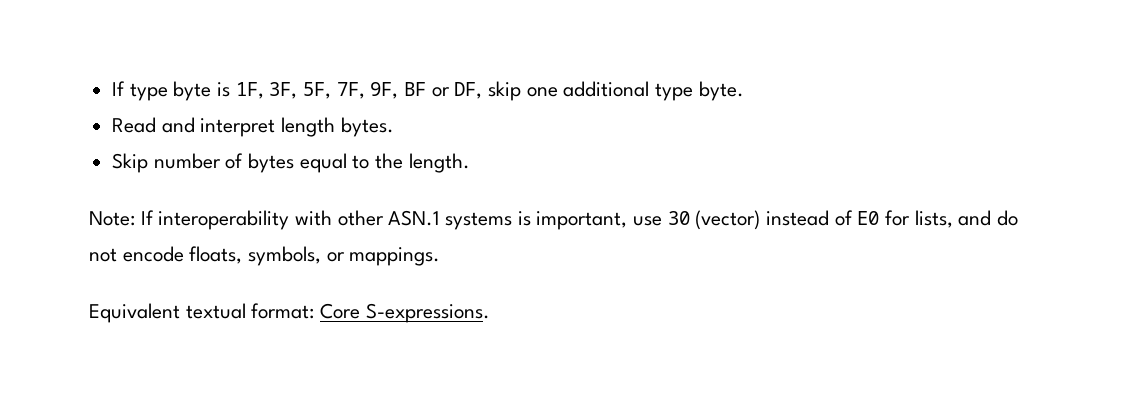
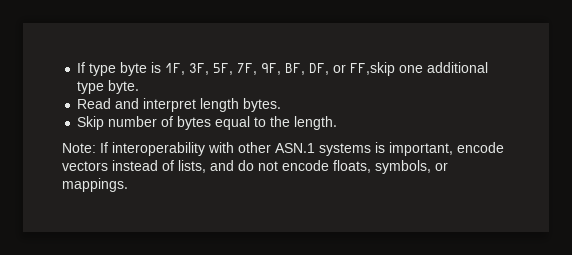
- If type byte is 1F, 3F, 5F, 7F, 9F, BF or DF, skip one additional type byte.
+ If type byte is 1F, 3F, 5F, 7F, 9F, BF, DF, or FF,skip one additional type byte.
- Note: If interoperability with other ASN.1 systems is important, use 30 (vector) instead of E0 for lists, and do not encode floats, symbols, or mappings.
+ Note: If interoperability with other ASN.1 systems is important, encode vectors instead of lists, and do not encode floats, symbols, or mappings.
- Equivalent textual format: Core S-expressions.

